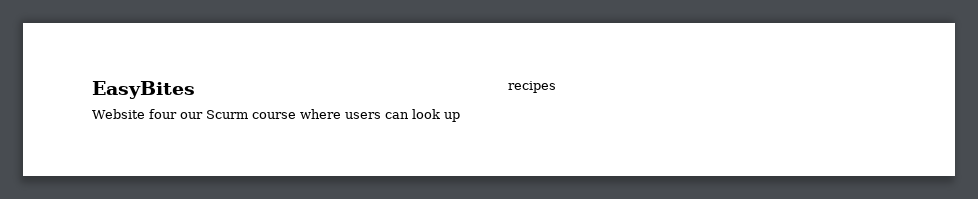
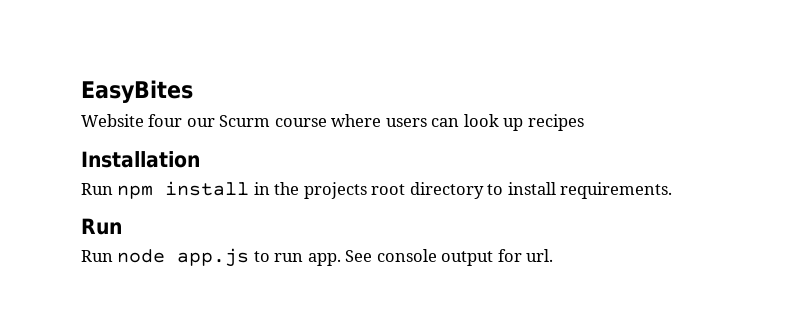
+ Installation
+ Run npm install in the projects root directory to install requirements.
+ Run
+ Run node app.js to run app. See console output for url.

